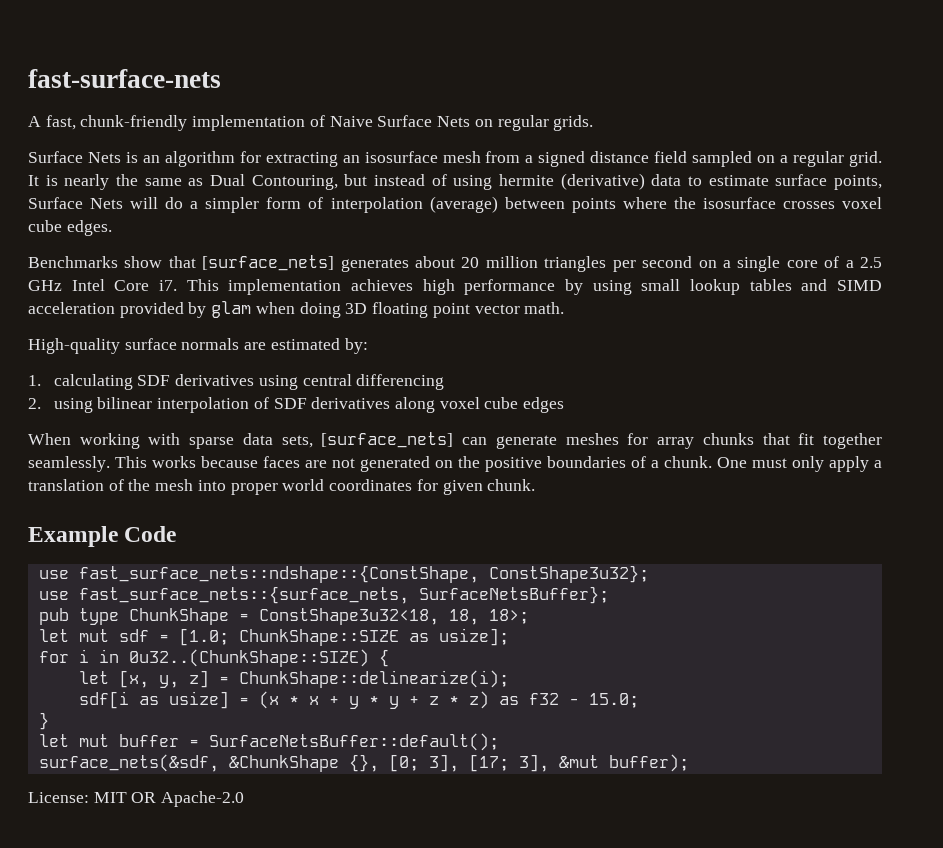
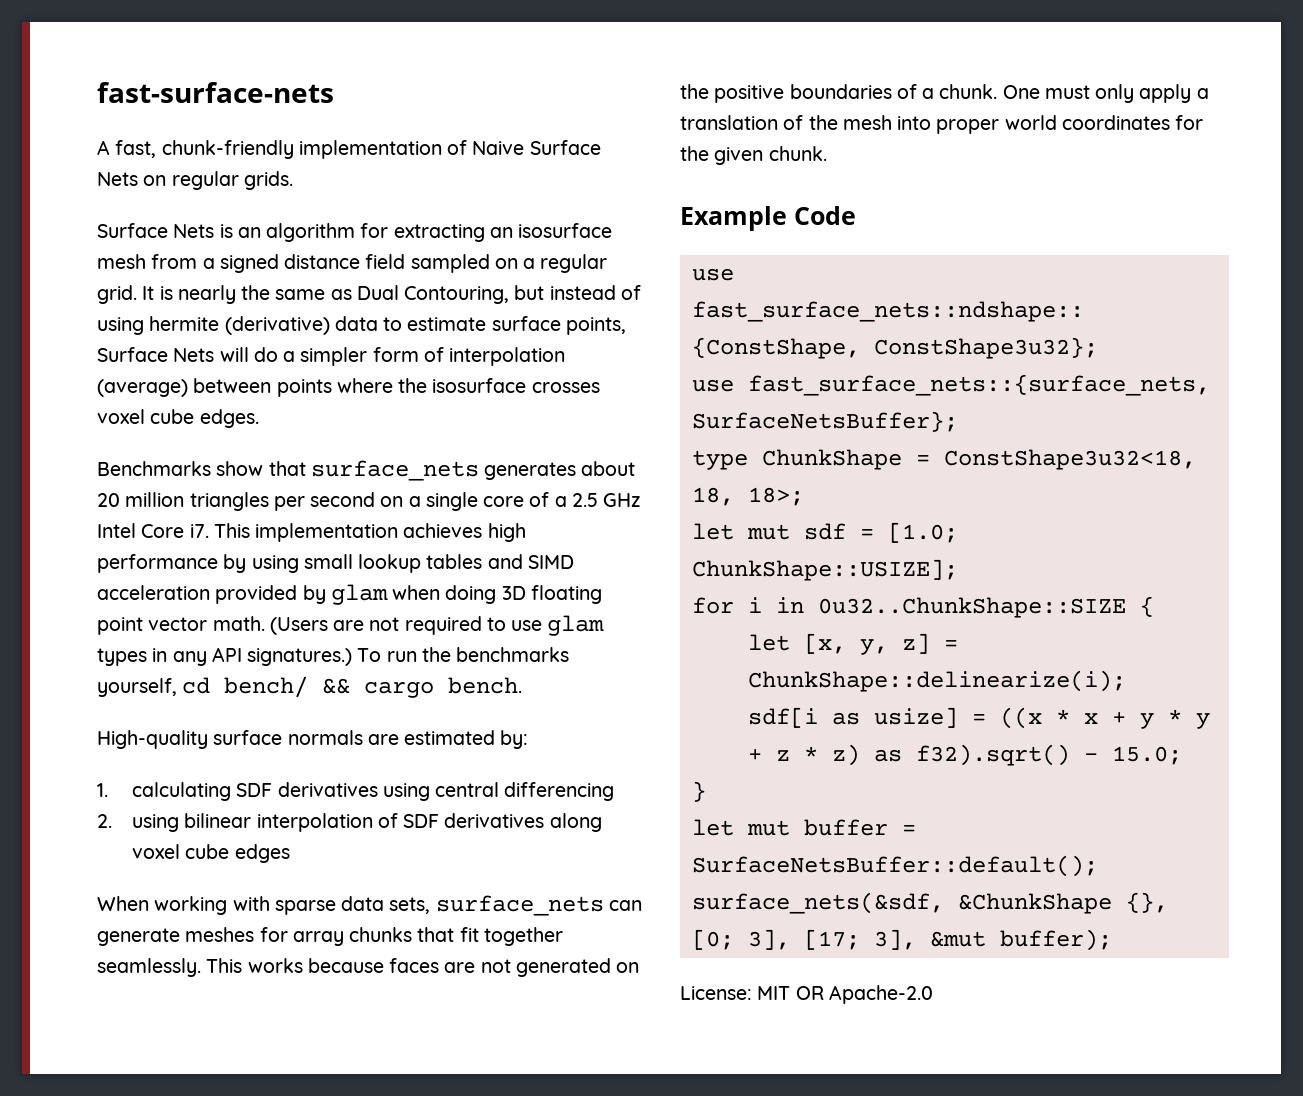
- Benchmarks show that [surface_nets] generates about 20 million triangles per second on a single core of a 2.5 GHz Intel Core i7.
+ Benchmarks show that surface_nets generates about 20 million triangles per second on a single core of a 2.5 GHz Intel Core i7.
+ (Users are not required to use glam types in any API signatures.) To run the benchmarks yourself, cd bench/ && cargo bench.
- When working with sparse data sets, [surface_nets] can generate meshes for array chunks that fit together seamlessly.
+ When working with sparse data sets, surface_nets can generate meshes for array chunks that fit together seamlessly.
- One must only apply a translation of the mesh into proper world coordinates for given chunk.
+ One must only apply a translation of the mesh into proper world coordinates for the given chunk.
- pub type ChunkShape = ConstShape3u32<18, 18, 18>;
+ type ChunkShape = ConstShape3u32<18, 18, 18>;
- let mut sdf = [1.0; ChunkShape::SIZE as usize];
+ let mut sdf = [1.0; ChunkShape::USIZE];
- for i in 0u32..(ChunkShape::SIZE) {
+ for i in 0u32..ChunkShape::SIZE {
- sdf[i as usize] = (x * x + y * y + z * z) as f32 - 15.0;
+ sdf[i as usize] = ((x * x + y * y + z * z) as f32).sqrt() - 15.0;

